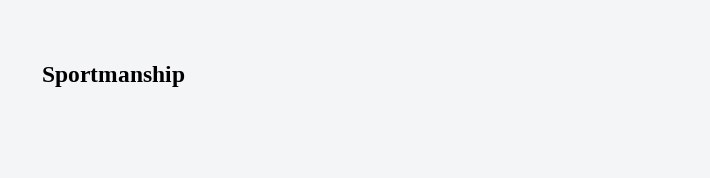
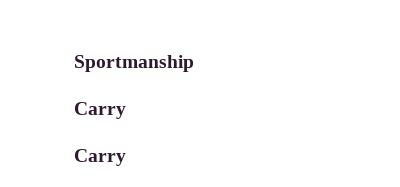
  Sportmanship
+ Carry
+ Carry

